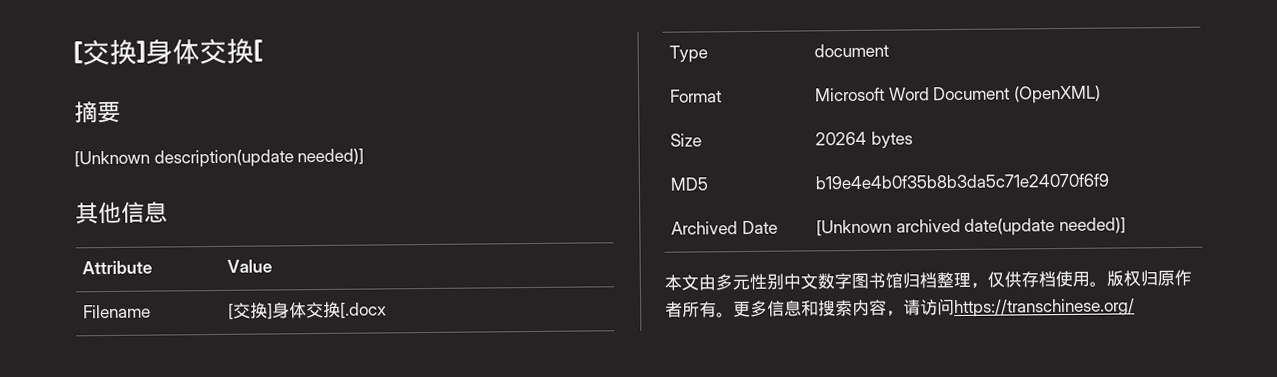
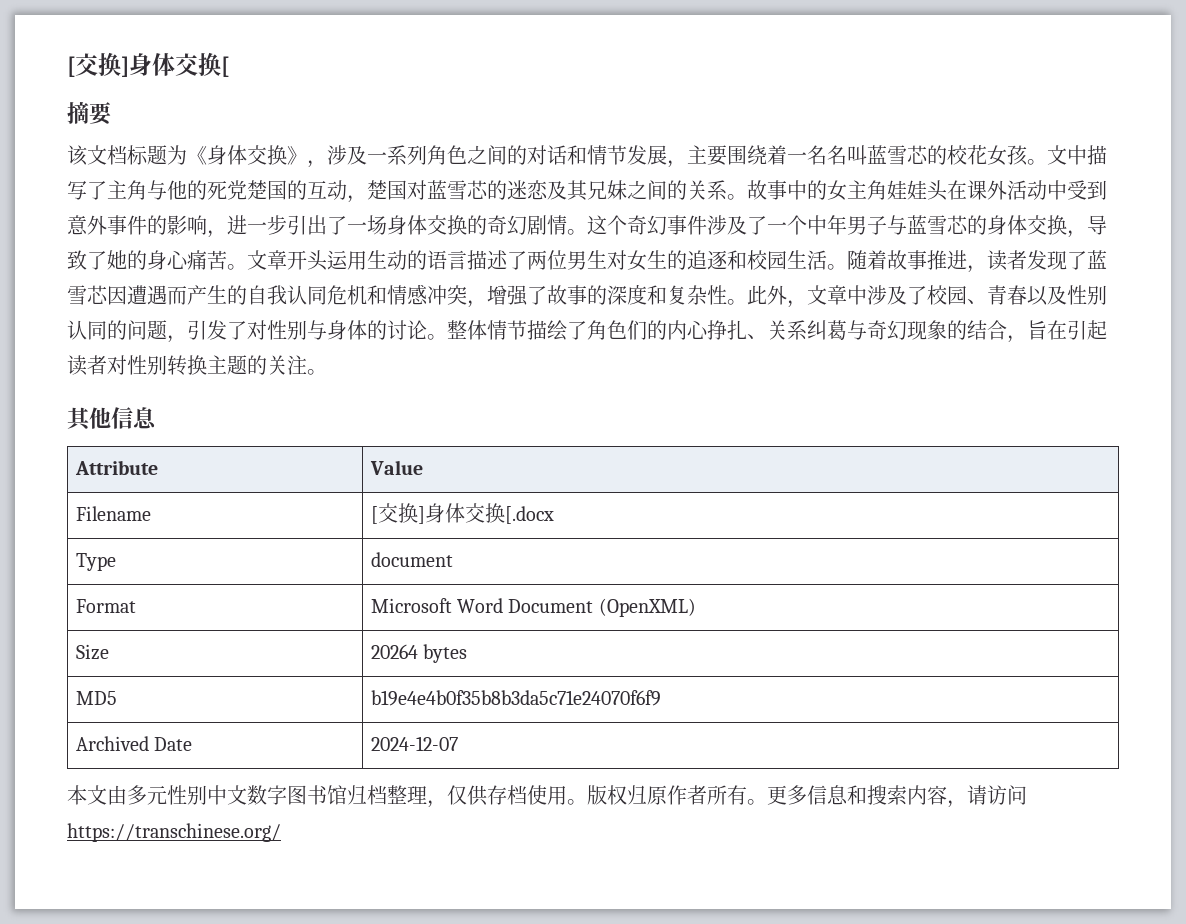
- [Unknown description(update needed)]
+ 该文档标题为《身体交换》，涉及一系列角色之间的对话和情节发展，主要围绕着一名名叫蓝雪芯的校花女孩。文中描写了主角与他的死党楚国的互动，楚国对蓝雪芯的迷恋及其兄妹之间的关系。故事中的女主角娃娃头在课外活动中受到意外事件的影响，进一步引出了一场身体交换的奇幻剧情。这个奇幻事件涉及了一个中年男子与蓝雪芯的身体交换，导致了她的身心痛苦。文章开头运用生动的语言描述了两位男生对女生的追逐和校园生活。随着故事推进，读者发现了蓝雪芯因遭遇而产生的自我认同危机和情感冲突，增强了故事的深度和复杂性。此外，文章中涉及了校园、青春以及性别认同的问题，引发了对性别与身体的讨论。整体情节描绘了角色们的内心挣扎、关系纠葛与奇幻现象的结合，旨在引起读者对性别转换主题的关注。
- Archived Date | [Unknown archived date(update needed)]
+ Archived Date | 2024-12-07

